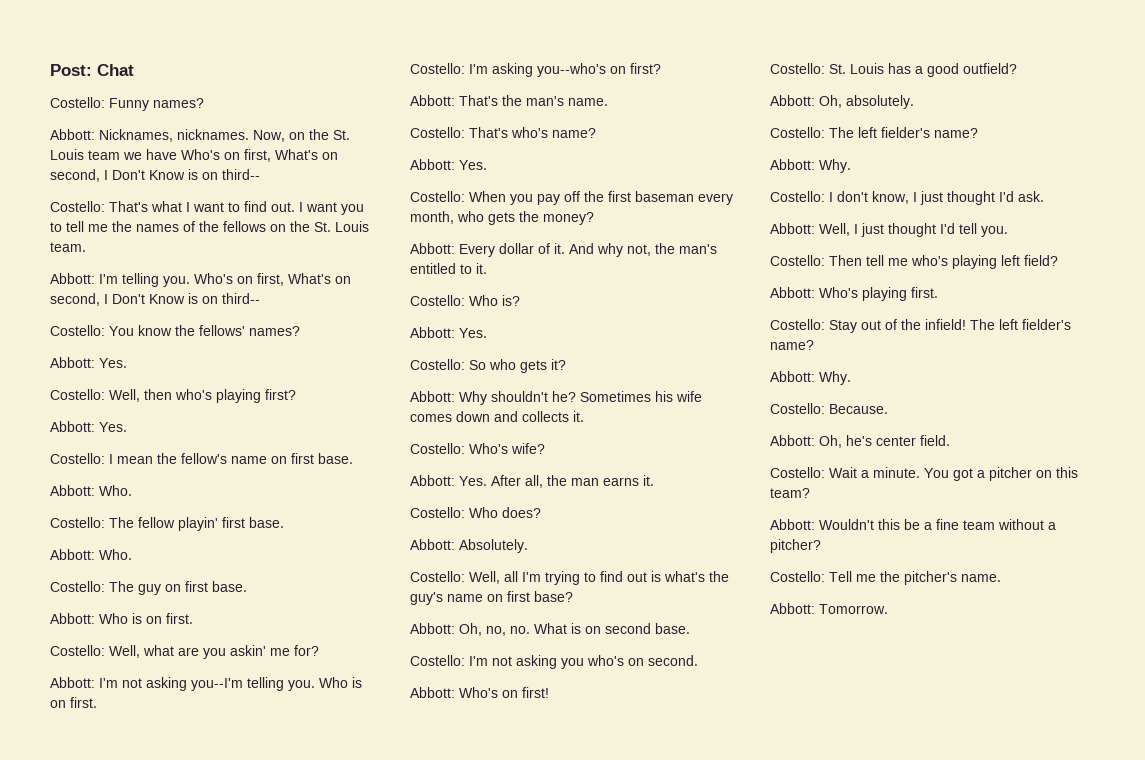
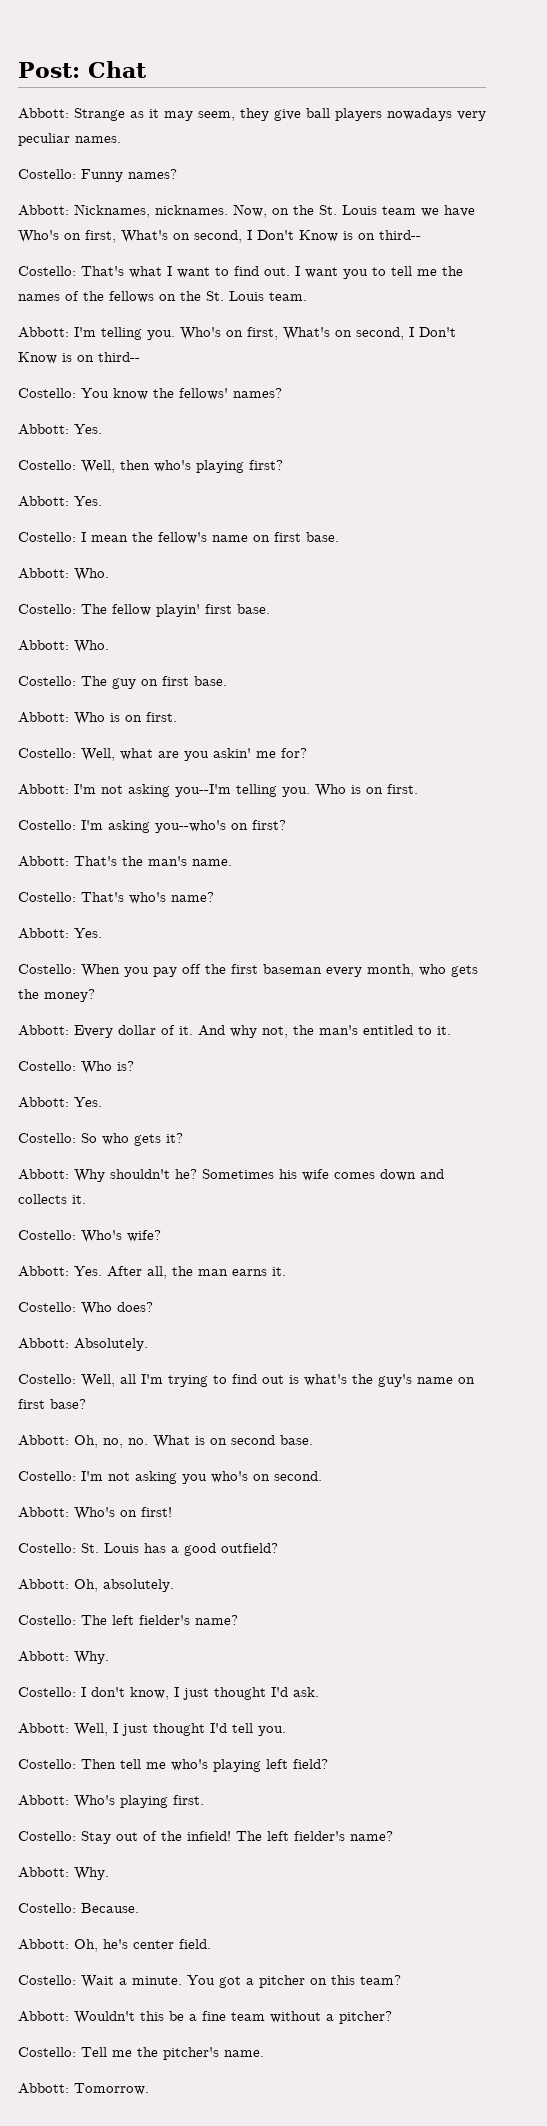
+ Abbott: Strange as it may seem, they give ball players nowadays very peculiar names.

